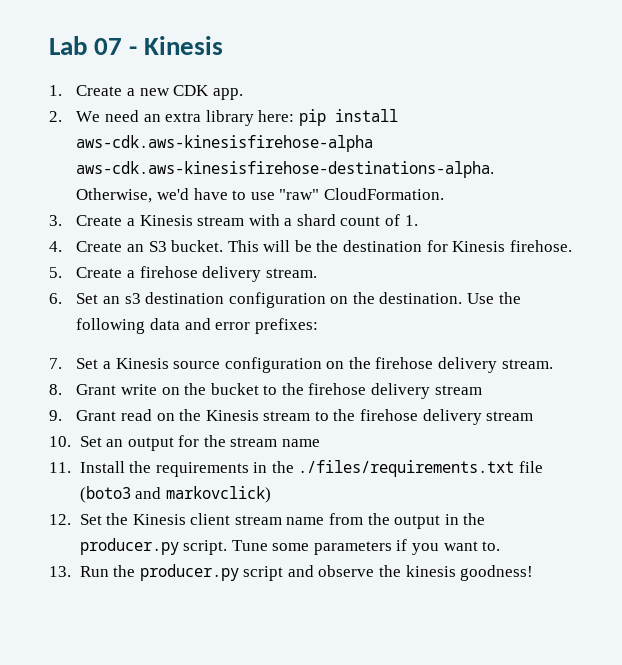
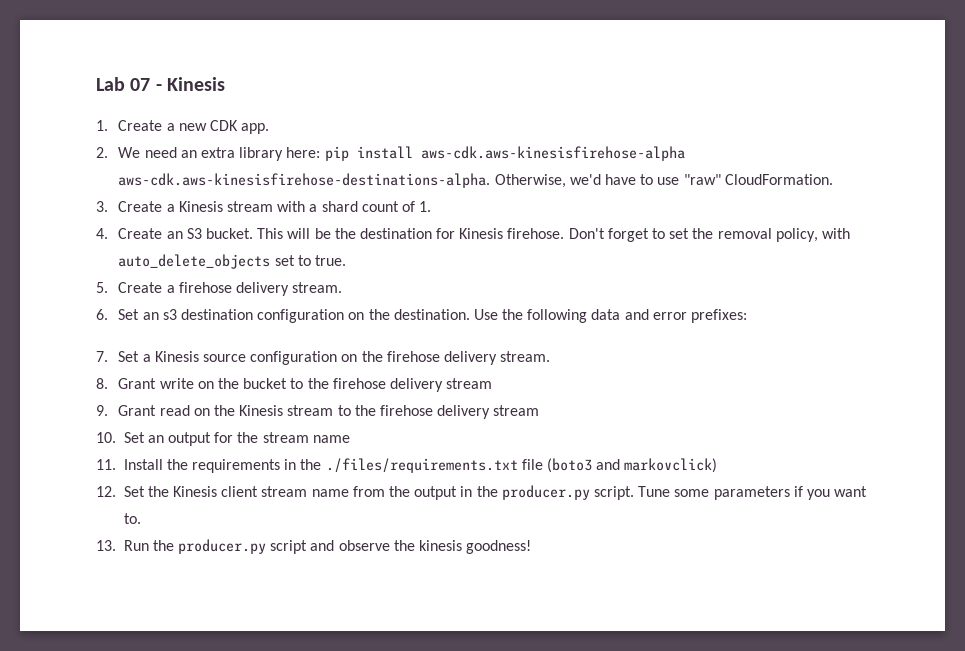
+ Don't forget to set the removal policy, with auto_delete_objects set to true.

